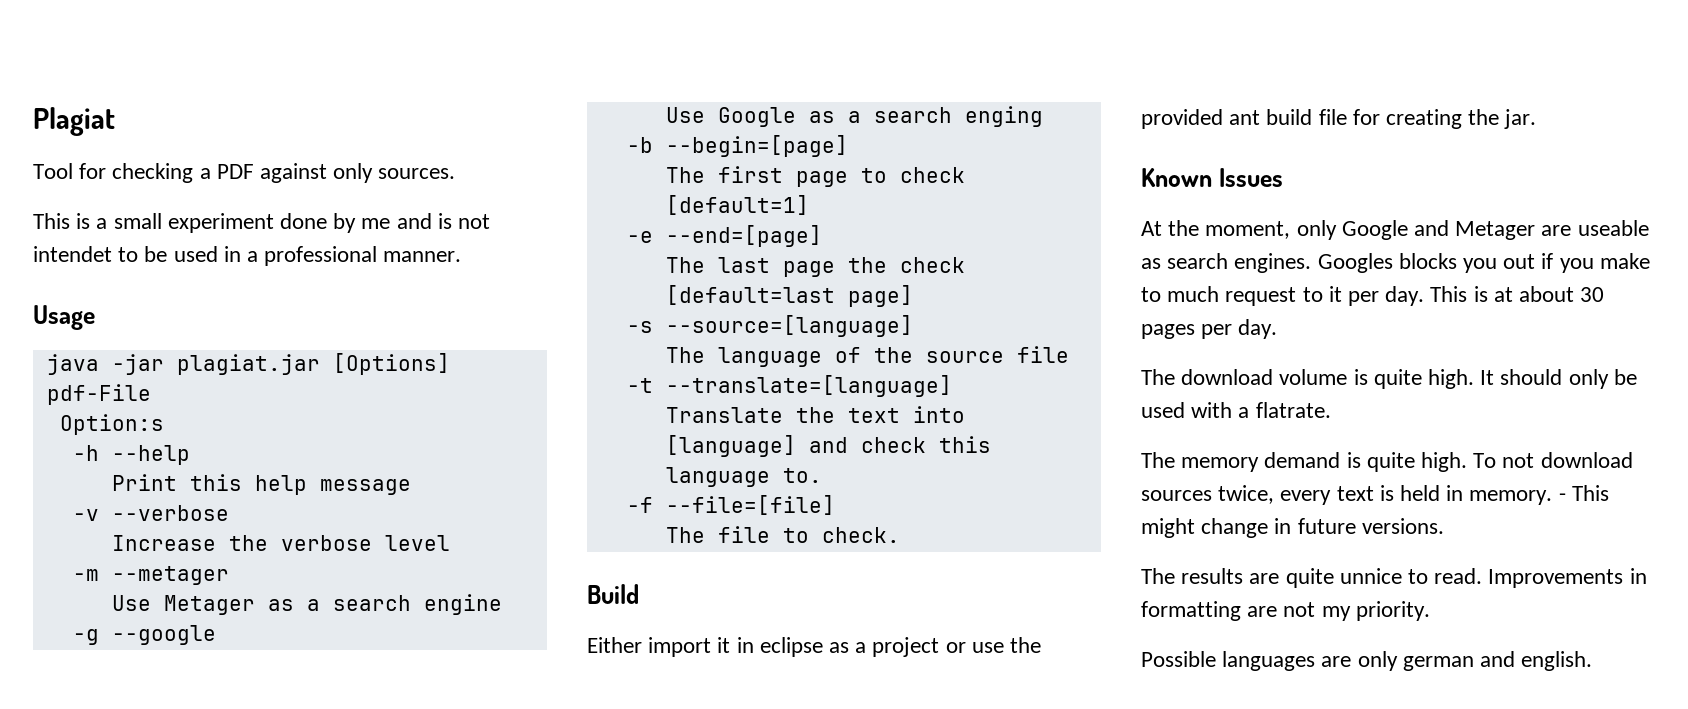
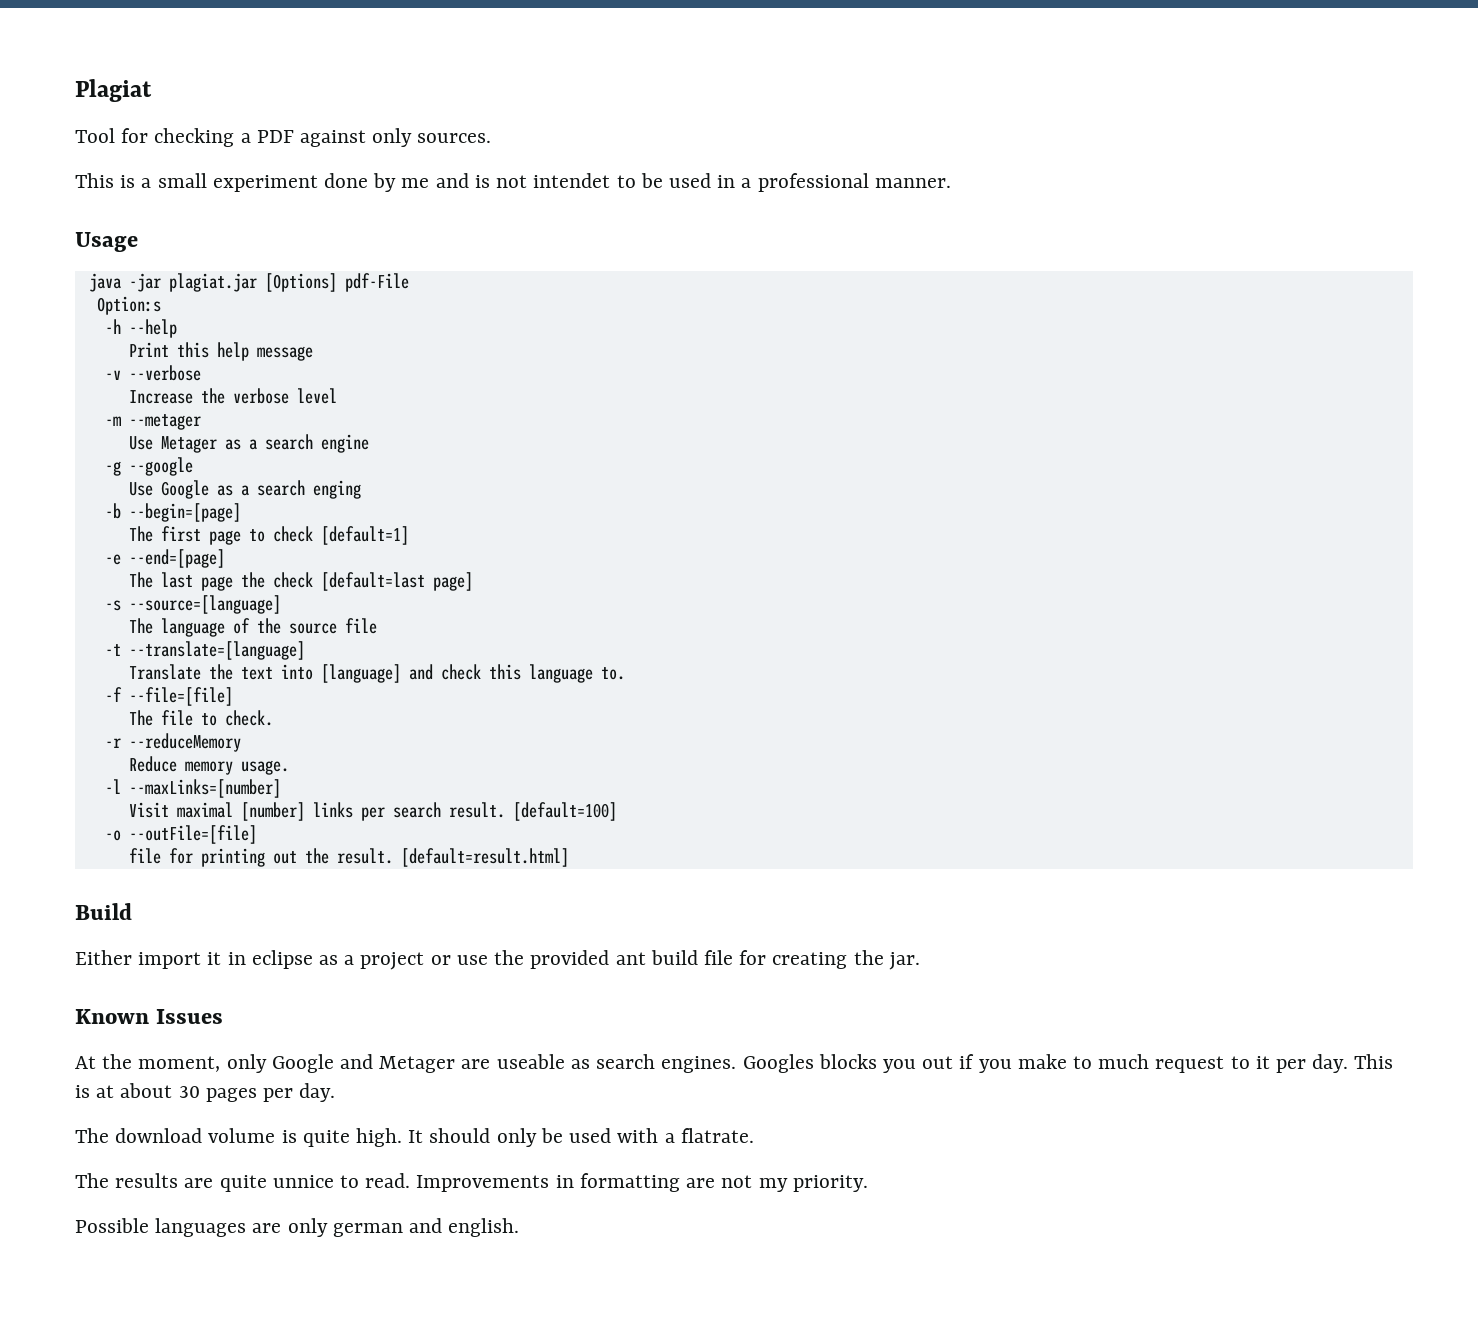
+ -r --reduceMemory
+ Reduce memory usage.
+ -l --maxLinks=[number]
+ Visit maximal [number] links per search result. [default=100]
+ -o --outFile=[file]
+ file for printing out the result. [default=result.html]
- The memory demand is quite high. To not download sources twice, every text is held in memory. - This might change in future versions.

